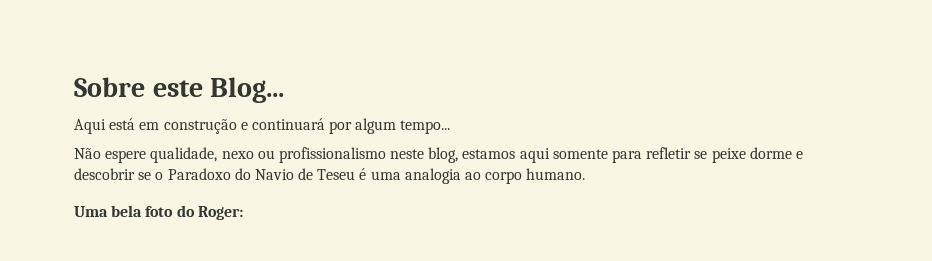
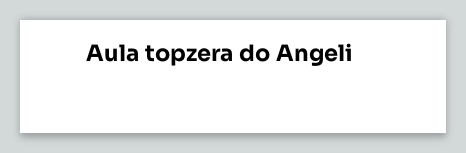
- Sobre este Blog...
- Aqui está em construção e continuará por algum tempo...
- Não espere qualidade, nexo ou profissionalismo neste blog, estamos aqui somente para refletir se peixe dorme e descobrir se o Paradoxo do Navio de Teseu é uma analogia ao corpo humano.
- Uma bela foto do Roger:
+ Aula topzera do Angeli

